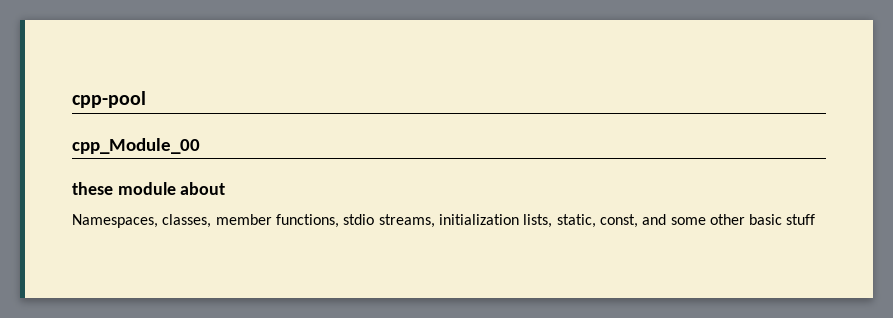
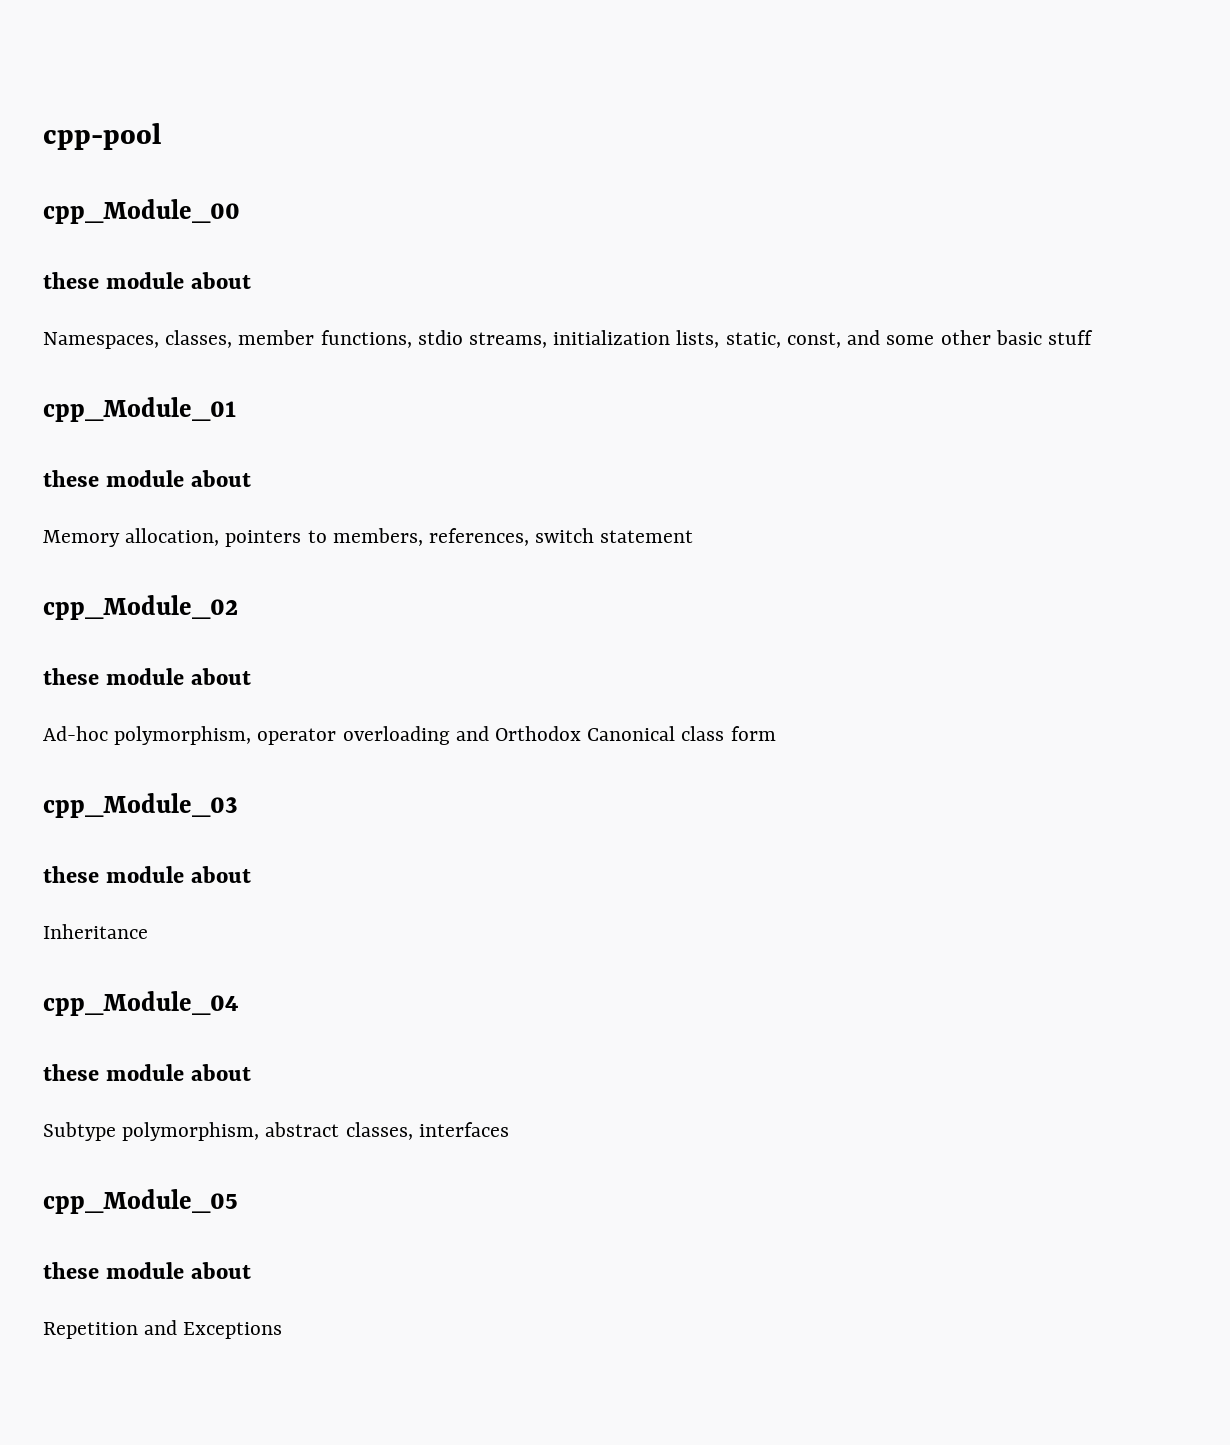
+ cpp_Module_01
+ these module about
+ Memory allocation, pointers to members, references, switch statement
+ cpp_Module_02
+ these module about
+ Ad-hoc polymorphism, operator overloading and Orthodox Canonical class form
+ cpp_Module_03
+ these module about
+ Inheritance
+ cpp_Module_04
+ these module about
+ Subtype polymorphism, abstract classes, interfaces
+ cpp_Module_05
+ these module about
+ Repetition and Exceptions

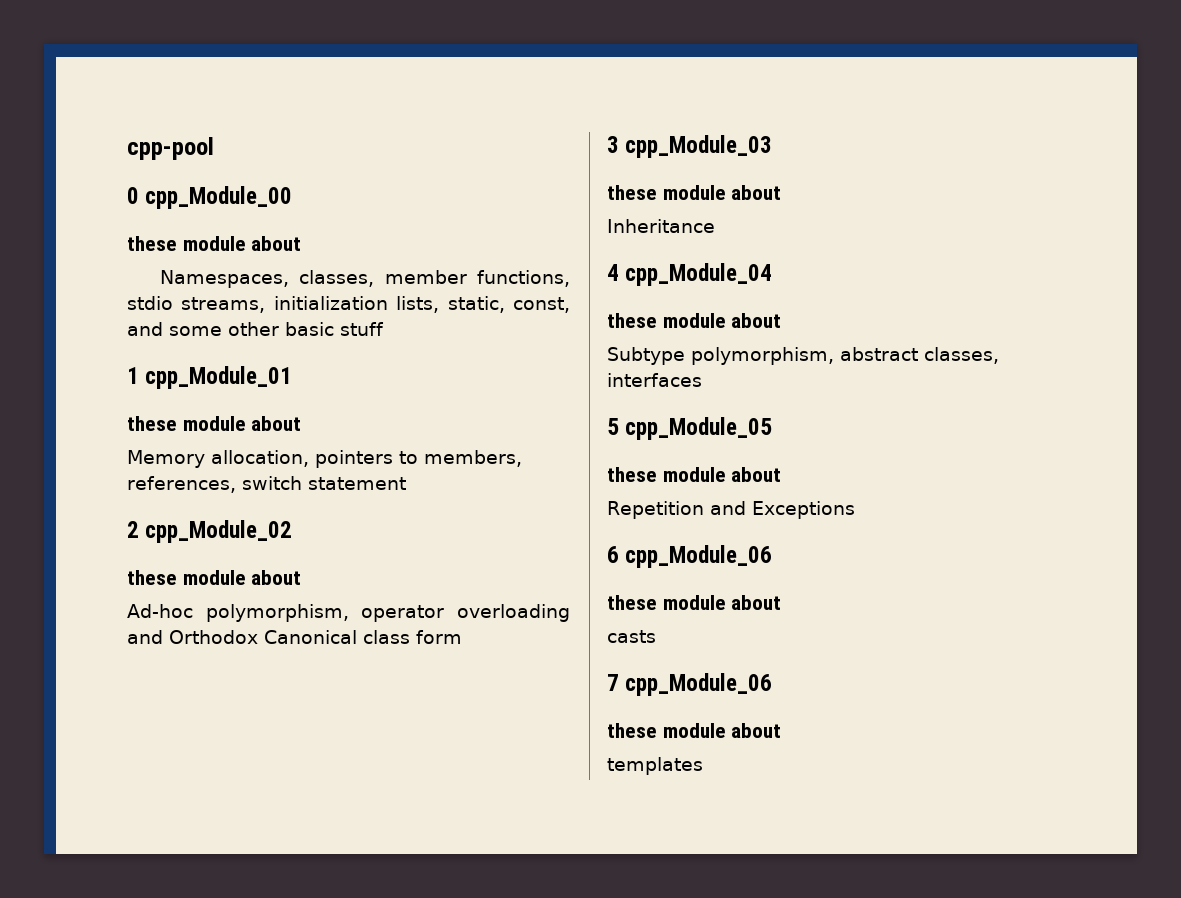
- cpp_Module_00
+ 0 cpp_Module_00
- cpp_Module_01
+ 1 cpp_Module_01
- cpp_Module_02
+ 2 cpp_Module_02
- cpp_Module_03
+ 3 cpp_Module_03
- cpp_Module_04
+ 4 cpp_Module_04
- cpp_Module_05
+ 5 cpp_Module_05
+ 6 cpp_Module_06
+ these module about
+ casts
+ 7 cpp_Module_06
+ these module about
+ templates

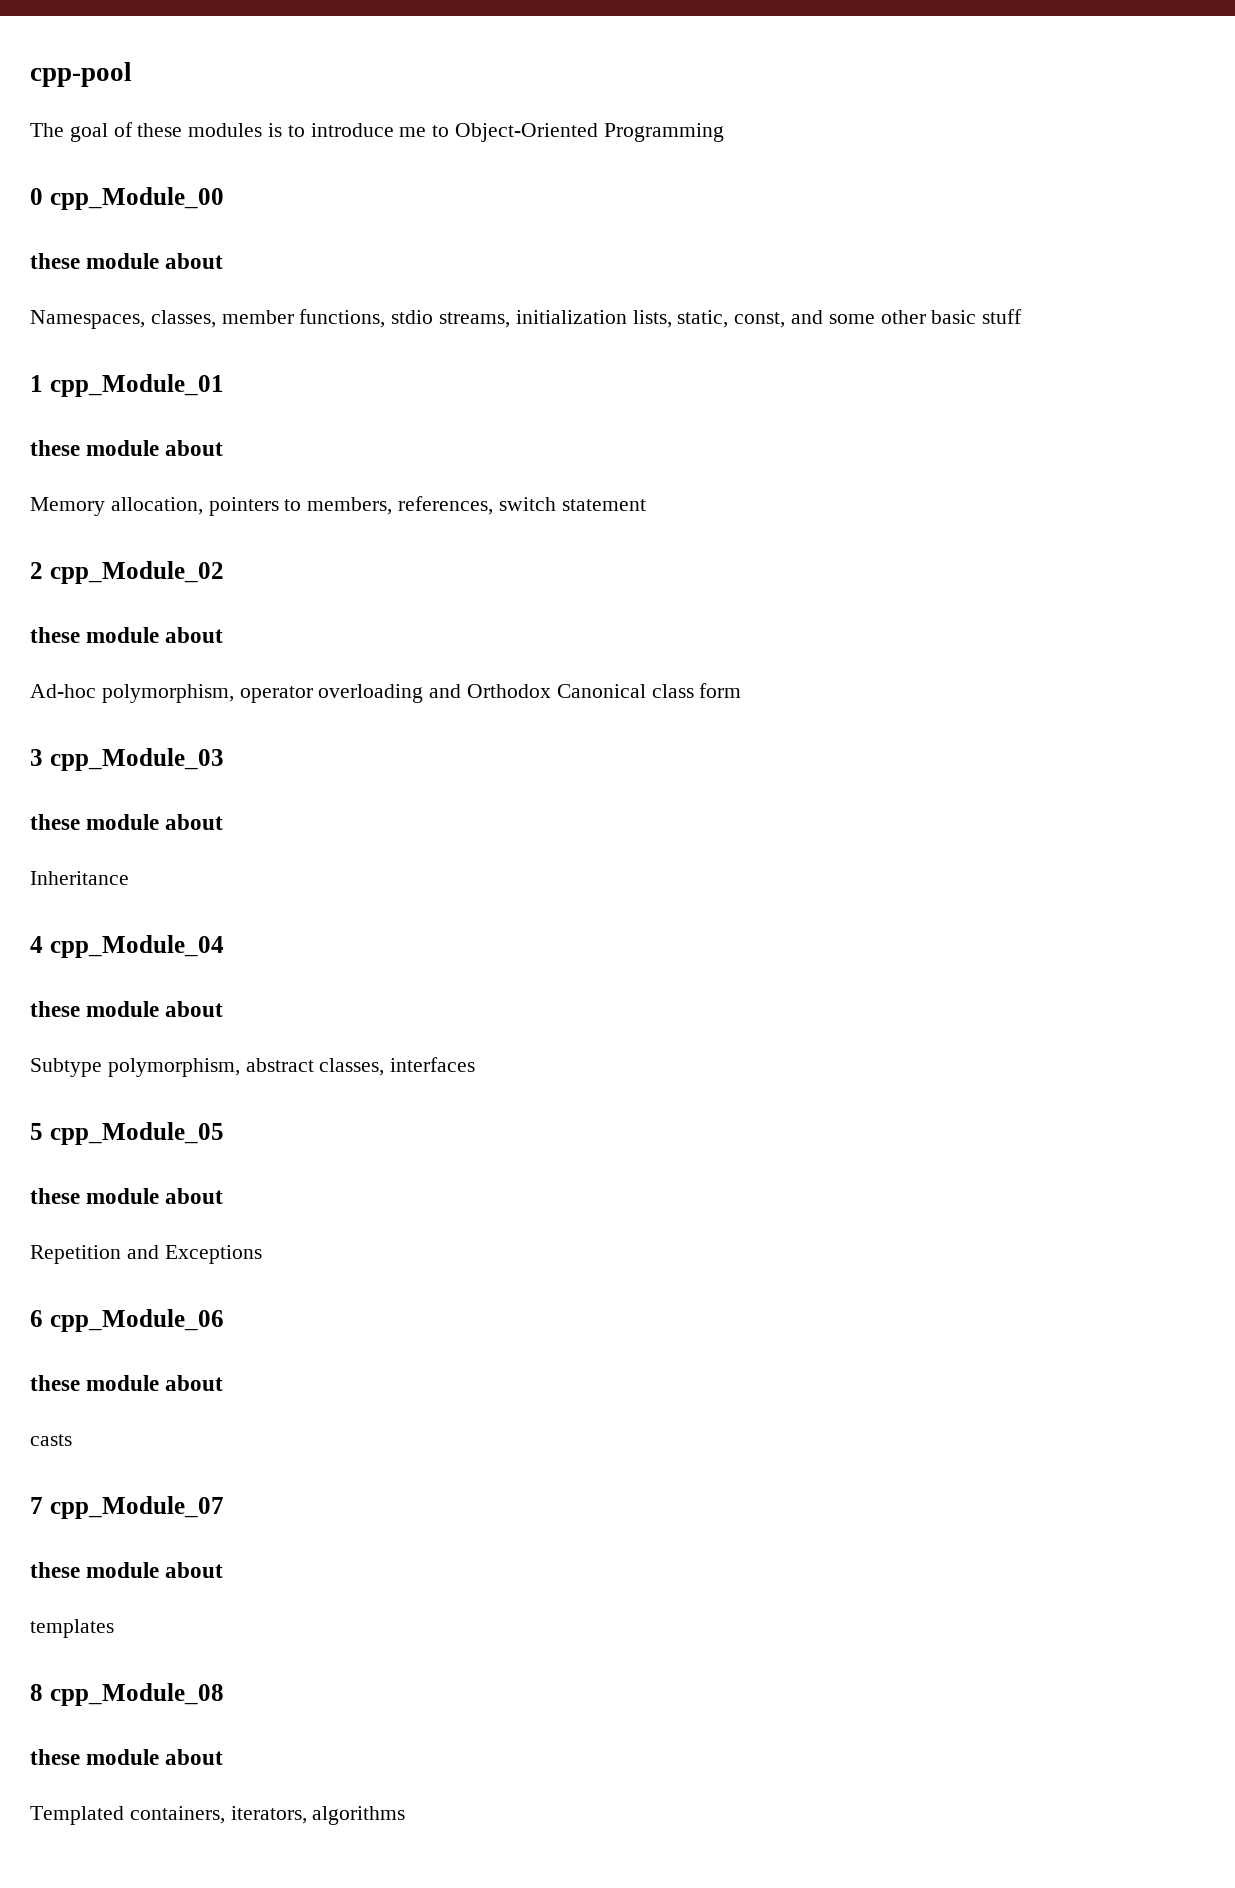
+ The goal of these modules is to introduce me to Object-Oriented Programming
- 7 cpp_Module_06
+ 7 cpp_Module_07
+ 8 cpp_Module_08
+ these module about
+ Templated containers, iterators, algorithms

